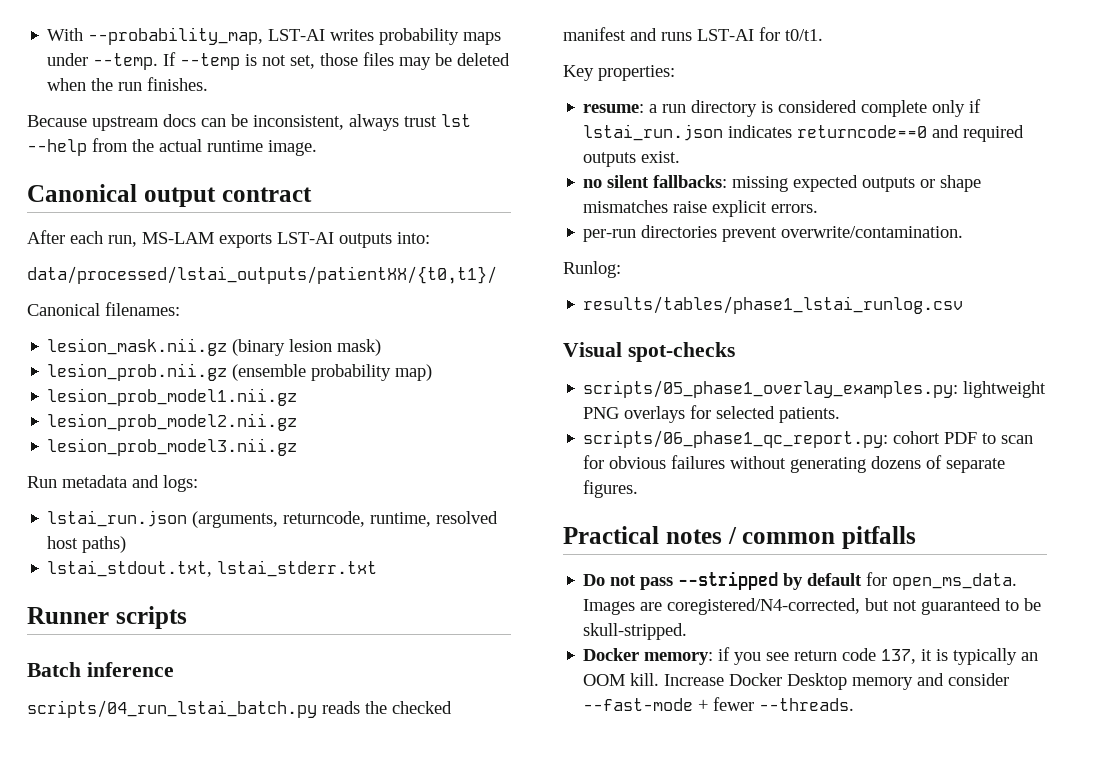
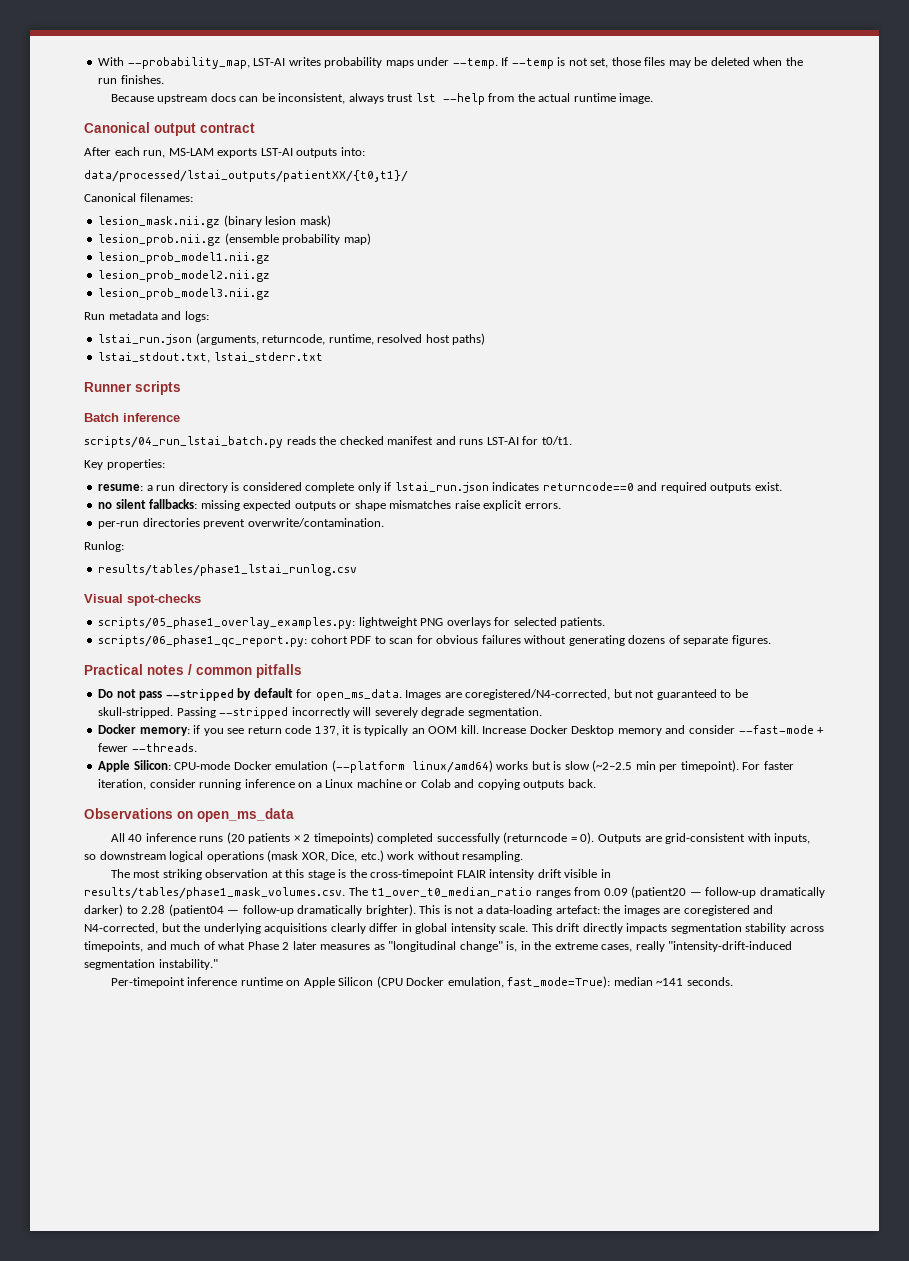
+ Passing --stripped incorrectly will severely degrade segmentation.
+ Apple Silicon: CPU-mode Docker emulation (--platform linux/amd64) works but is slow (~2–2.5 min per timepoint). For faster iteration, consider running inference on a Linux machine or Colab and copying outputs back.
+ Observations on open_ms_data
+ All 40 inference runs (20 patients × 2 timepoints) completed successfully (returncode = 0). Outputs are grid-consistent with inputs, so downstream logical operations (mask XOR, Dice, etc.) work without resampling.
+ The most striking observation at this stage is the cross-timepoint FLAIR intensity drift visible in results/tables/phase1_mask_volumes.csv. The t1_over_t0_median_ratio ranges from 0.09 (patient20 — follow-up dramatically darker) to 2.28 (patient04 — follow-up dramatically brighter). This is not a data-loading artefact: the images are coregistered and N4-corrected, but the underlying acquisitions clearly differ in global intensity scale. This drift directly impacts segmentation stability across timepoints, and much of what Phase 2 later measures as "longitudinal change" is, in the extreme cases, really "intensity-drift-induced segmentation instability."
+ Per-timepoint inference runtime on Apple Silicon (CPU Docker emulation, fast_mode=True): median ~141 seconds.

